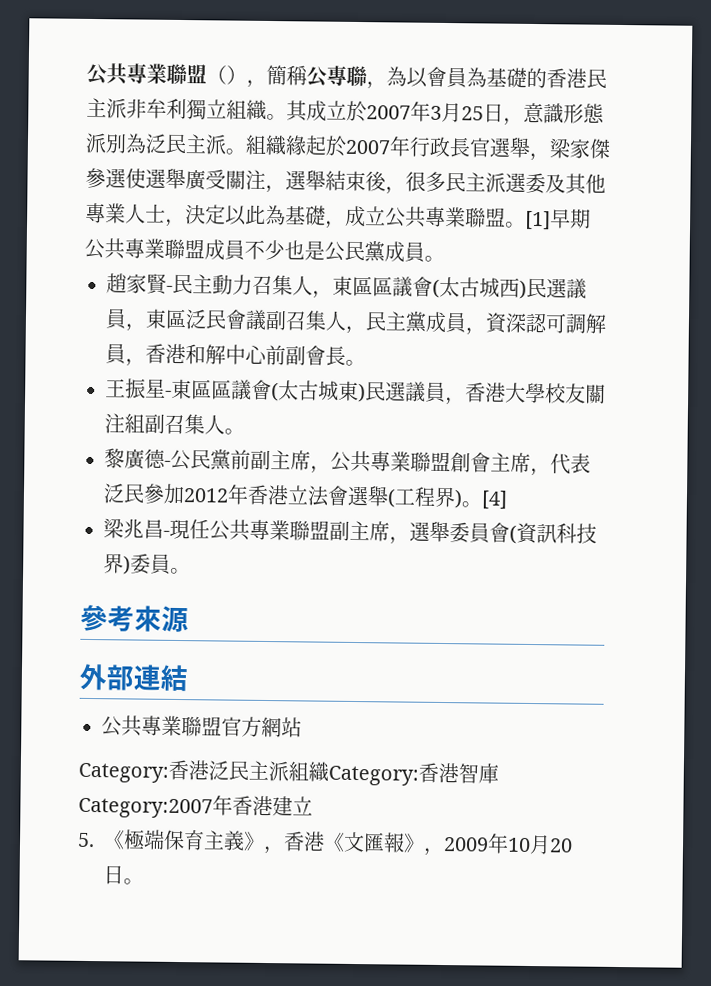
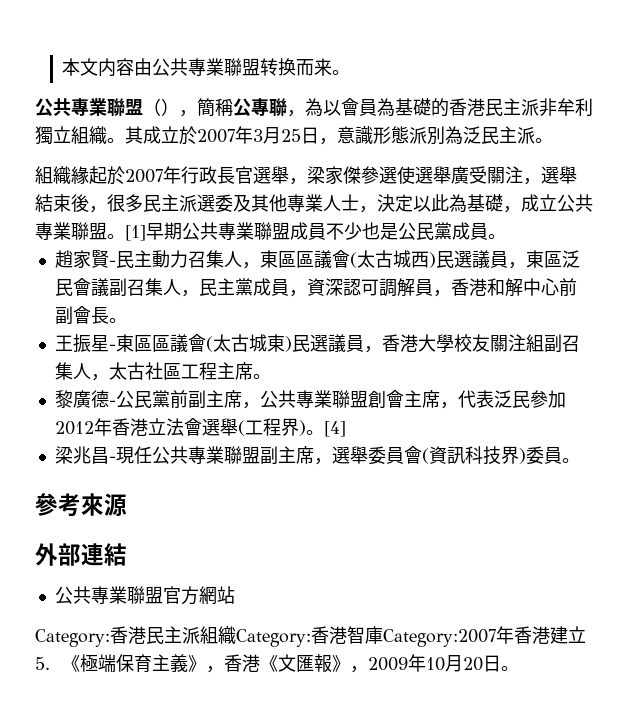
+ 本文内容由公共專業聯盟转换而来。
- 其成立於2007年3月25日，意識形態派別為泛民主派。組織緣起於2007年行政長官選舉，梁家傑參選使選舉廣受關注，選舉結束後，很多民主派選委及其他專業人士，決定以此為基礎，成立公共專業聯盟。
+ 其成立於2007年3月25日，意識形態派別為泛民主派。
+ 組織緣起於2007年行政長官選舉，梁家傑參選使選舉廣受關注，選舉結束後，很多民主派選委及其他專業人士，決定以此為基礎，成立公共專業聯盟。
- 王振星-東區區議會(太古城東)民選議員，香港大學校友關注組副召集人。
+ 王振星-東區區議會(太古城東)民選議員，香港大學校友關注組副召集人，太古社區工程主席。
- Category:香港泛民主派組織Category:香港智庫Category:2007年香港建立
+ Category:香港民主派組織Category:香港智庫Category:2007年香港建立

